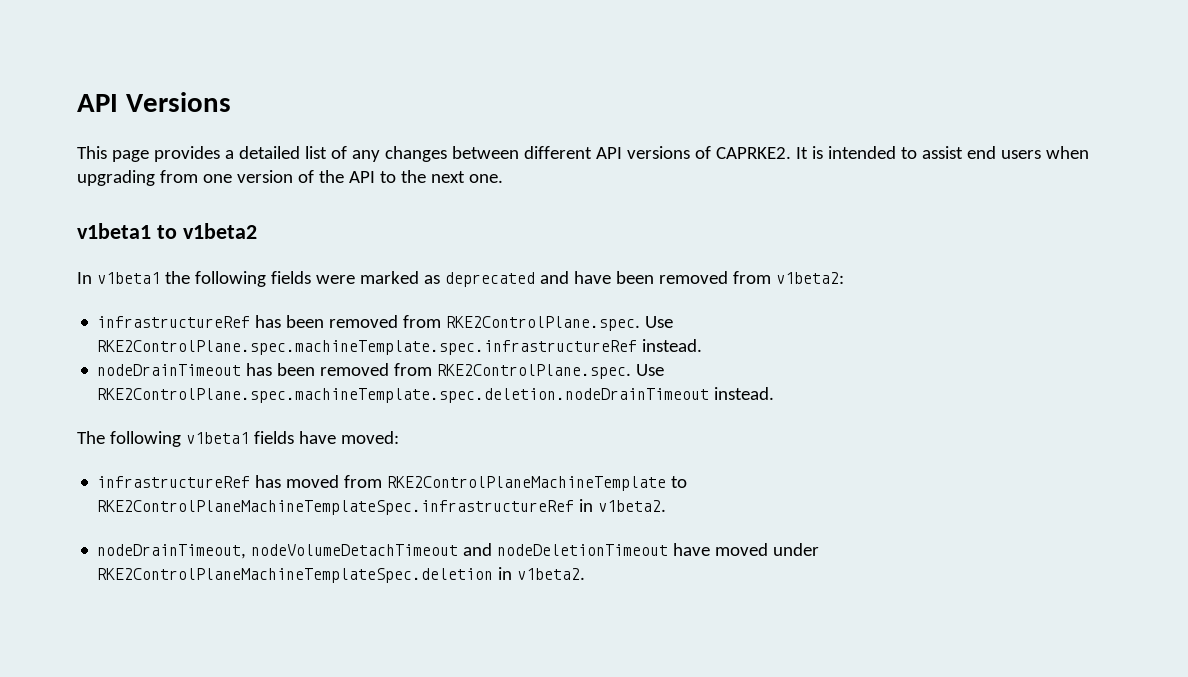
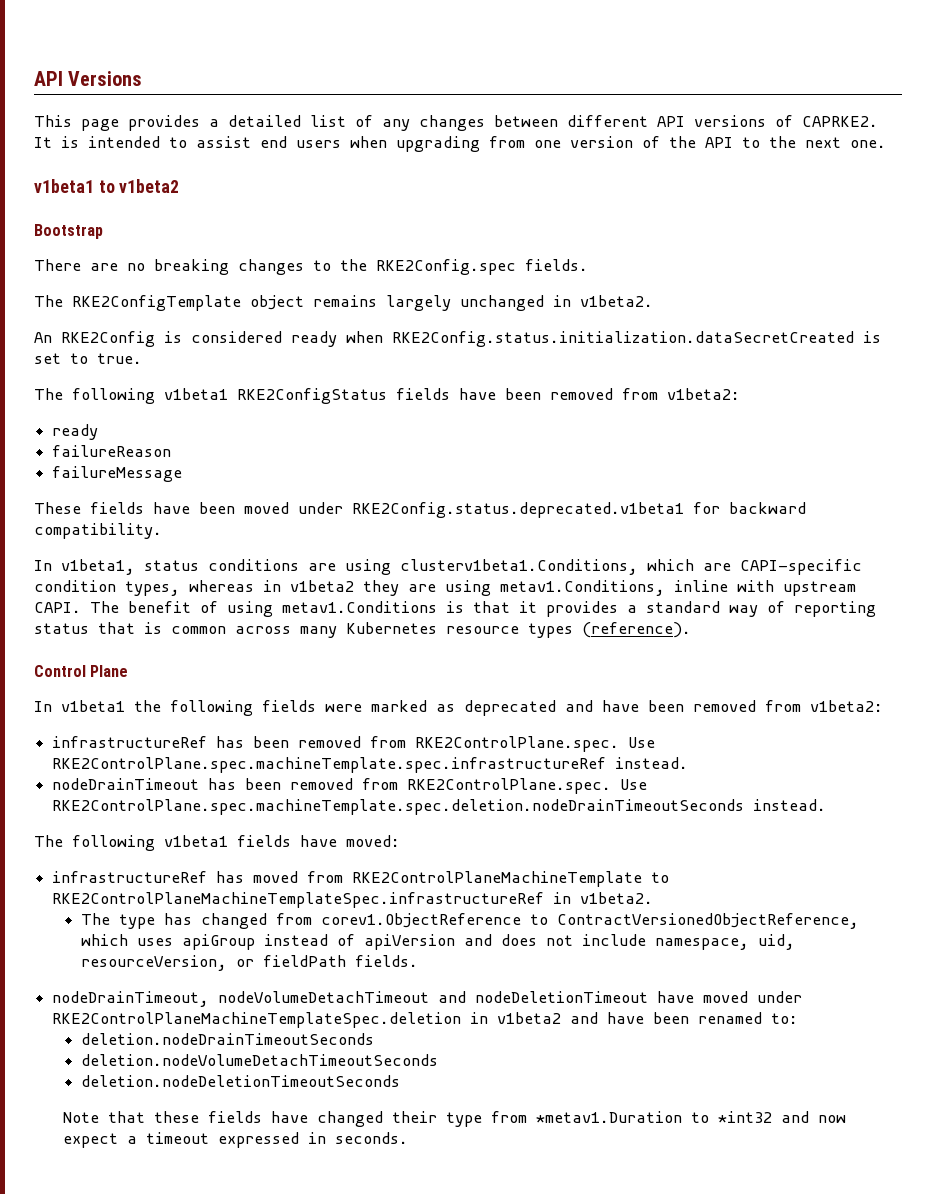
+ Bootstrap
+ There are no breaking changes to the RKE2Config.spec fields.
+ The RKE2ConfigTemplate object remains largely unchanged in v1beta2.
+ An RKE2Config is considered ready when RKE2Config.status.initialization.dataSecretCreated is set to true.
+ The following v1beta1 RKE2ConfigStatus fields have been removed from v1beta2:
+ ready
+ failureReason
+ failureMessage
+ These fields have been moved under RKE2Config.status.deprecated.v1beta1 for backward compatibility.
+ In v1beta1, status conditions are using clusterv1beta1.Conditions, which are CAPI-specific condition types, whereas in v1beta2 they are using metav1.Conditions, inline with upstream CAPI. The benefit of using metav1.Conditions is that it provides a standard way of reporting status that is common across many Kubernetes resource types (reference).
+ Control Plane
- nodeDrainTimeout has been removed from RKE2ControlPlane.spec. Use RKE2ControlPlane.spec.machineTemplate.spec.deletion.nodeDrainTimeout instead.
+ nodeDrainTimeout has been removed from RKE2ControlPlane.spec. Use RKE2ControlPlane.spec.machineTemplate.spec.deletion.nodeDrainTimeoutSeconds instead.
+ The type has changed from corev1.ObjectReference to ContractVersionedObjectReference, which uses apiGroup instead of apiVersion and does not include namespace, uid, resourceVersion, or fieldPath fields.
- nodeDrainTimeout, nodeVolumeDetachTimeout and nodeDeletionTimeout have moved under RKE2ControlPlaneMachineTemplateSpec.deletion in v1beta2.
+ nodeDrainTimeout, nodeVolumeDetachTimeout and nodeDeletionTimeout have moved under RKE2ControlPlaneMachineTemplateSpec.deletion in v1beta2 and have been renamed to:
+ deletion.nodeDrainTimeoutSeconds
+ deletion.nodeVolumeDetachTimeoutSeconds
+ deletion.nodeDeletionTimeoutSeconds
+ Note that these fields have changed their type from *metav1.Duration to *int32 and now expect a timeout expressed in seconds.

